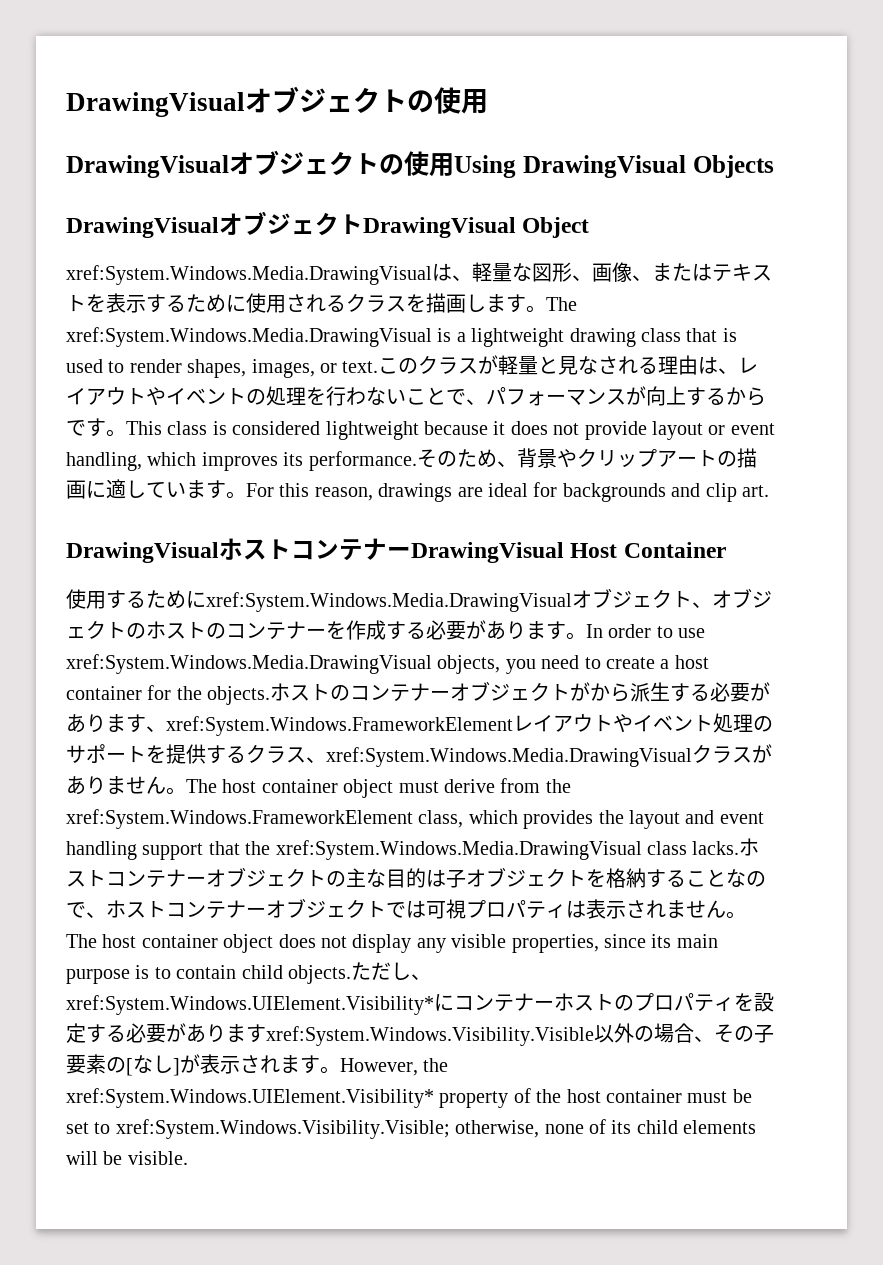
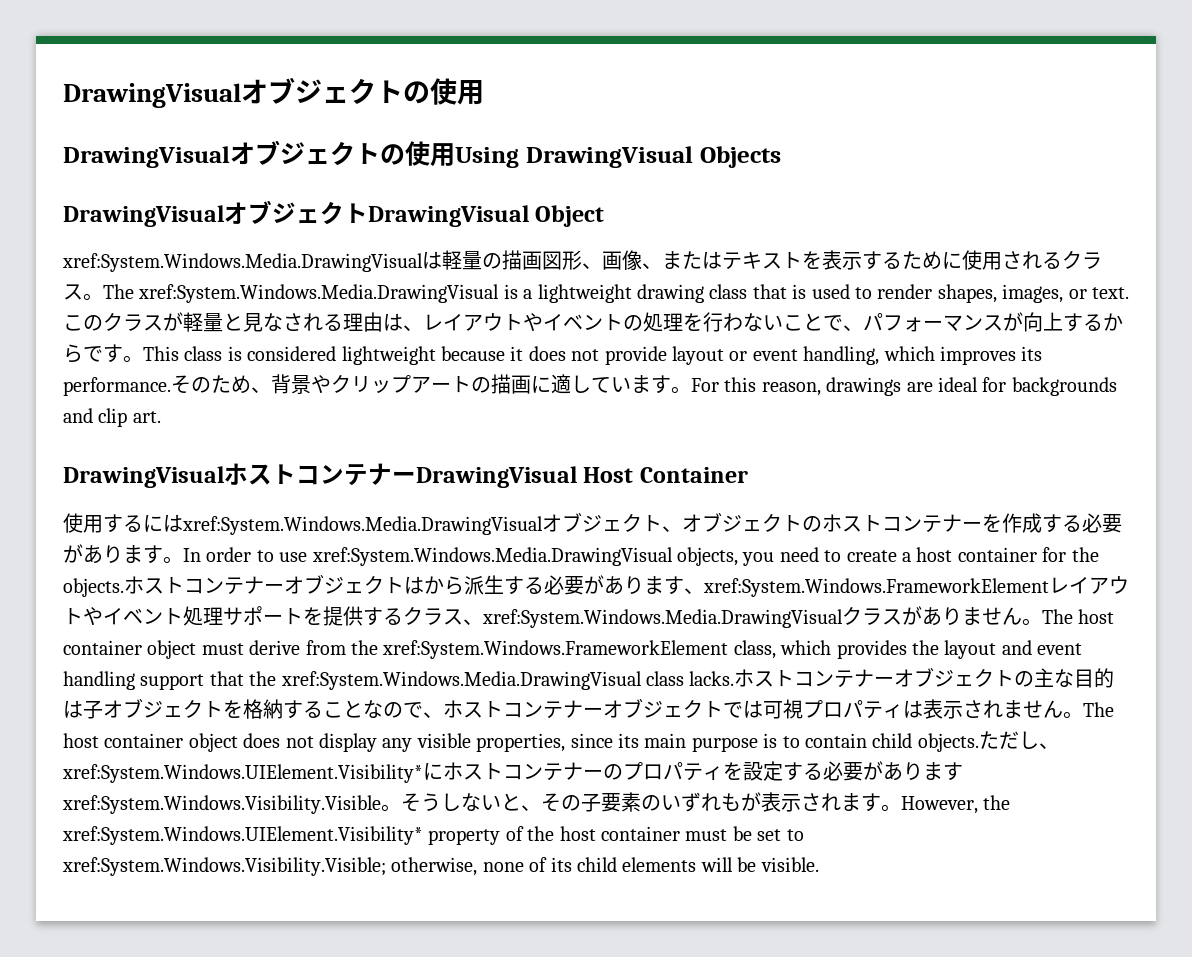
- xref:System.Windows.Media.DrawingVisualは、軽量な図形、画像、またはテキストを表示するために使用されるクラスを描画します。
+ xref:System.Windows.Media.DrawingVisualは軽量の描画図形、画像、またはテキストを表示するために使用されるクラス。
- 使用するためにxref:System.Windows.Media.DrawingVisualオブジェクト、オブジェクトのホストのコンテナーを作成する必要があります。
+ 使用するにはxref:System.Windows.Media.DrawingVisualオブジェクト、オブジェクトのホストコンテナーを作成する必要があります。
- ホストのコンテナーオブジェクトがから派生する必要があります、xref:System.Windows.FrameworkElementレイアウトやイベント処理のサポートを提供するクラス、xref:System.Windows.Media.DrawingVisualクラスがありません。
+ ホストコンテナーオブジェクトはから派生する必要があります、xref:System.Windows.FrameworkElementレイアウトやイベント処理サポートを提供するクラス、xref:System.Windows.Media.DrawingVisualクラスがありません。
- ただし、xref:System.Windows.UIElement.Visibility*にコンテナーホストのプロパティを設定する必要がありますxref:System.Windows.Visibility.Visible以外の場合、その子要素の[なし]が表示されます。
+ ただし、xref:System.Windows.UIElement.Visibility*にホストコンテナーのプロパティを設定する必要がありますxref:System.Windows.Visibility.Visible。そうしないと、その子要素のいずれもが表示されます。

